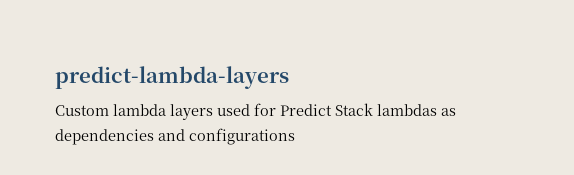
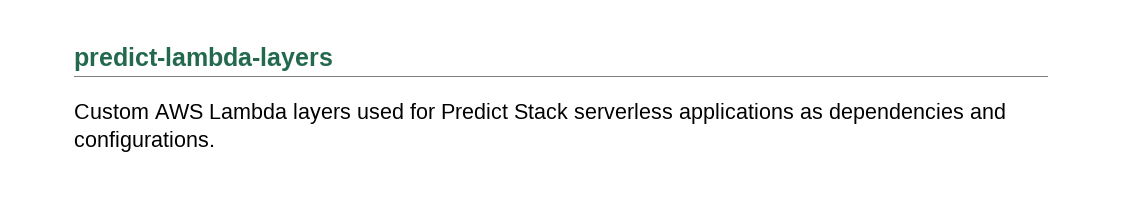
- Custom lambda layers used for Predict Stack lambdas as dependencies and configurations
+ Custom AWS Lambda layers used for Predict Stack serverless applications as dependencies and configurations.

